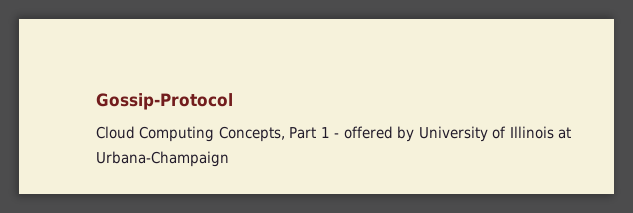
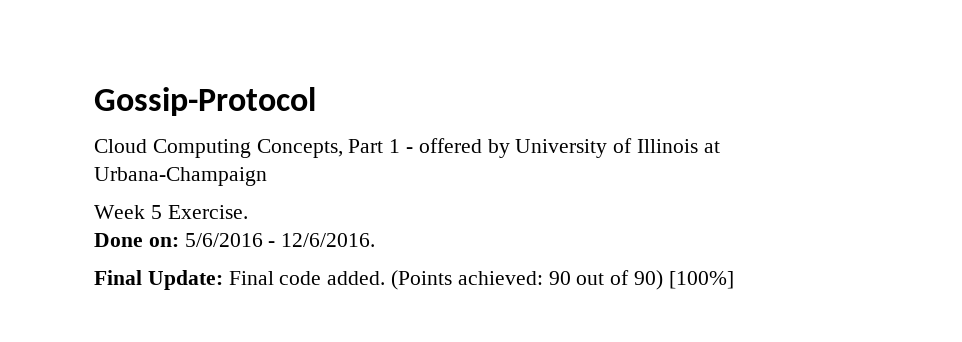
+ Week 5 Exercise.
+ Done on: 5/6/2016 - 12/6/2016.
+ Final Update: Final code added. (Points achieved: 90 out of 90) [100%]

